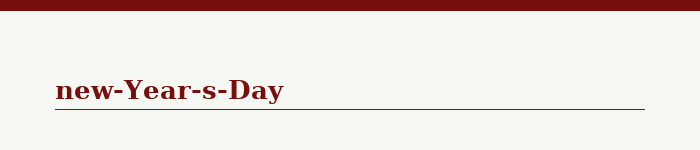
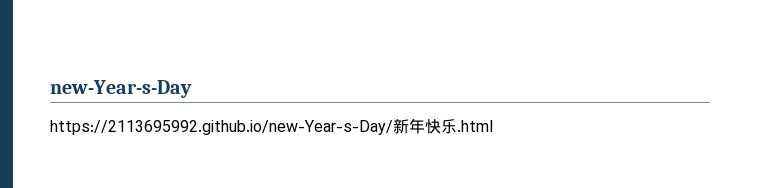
+ https://2113695992.github.io/new-Year-s-Day/新年快乐.html

